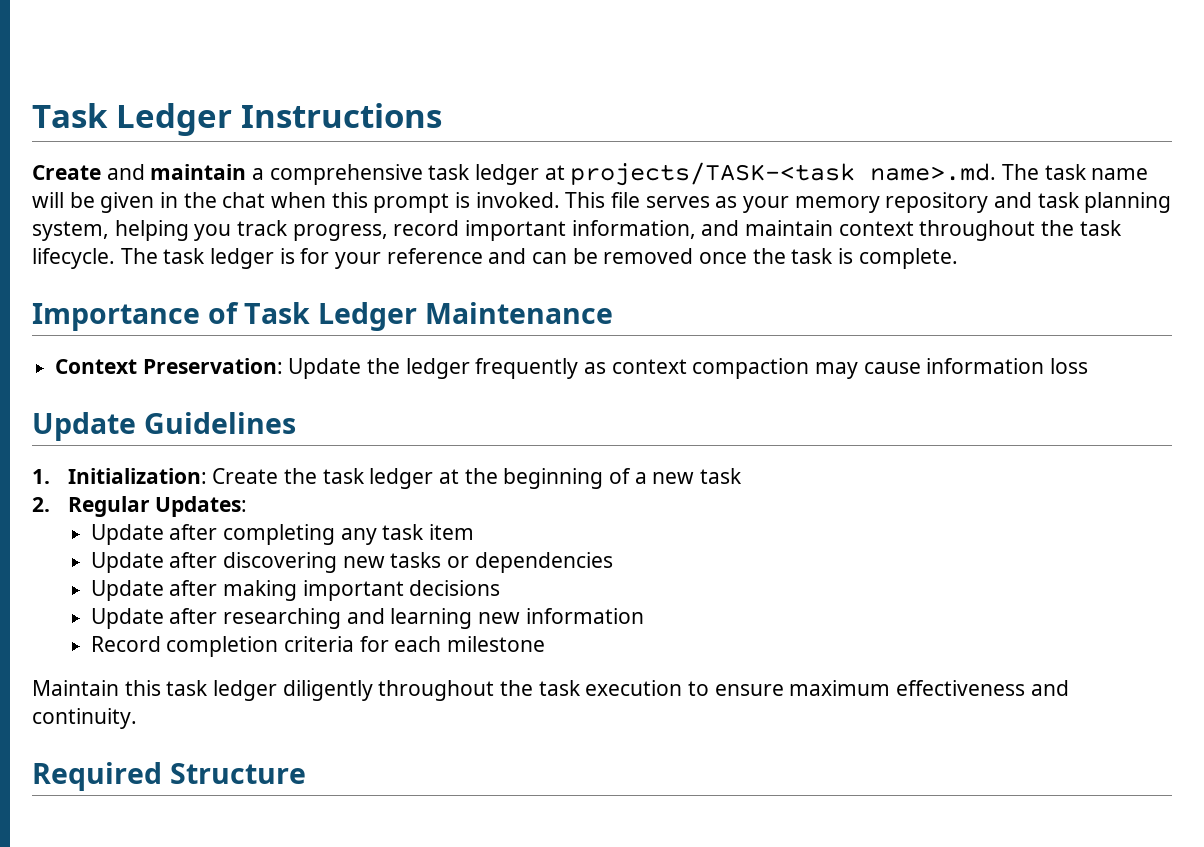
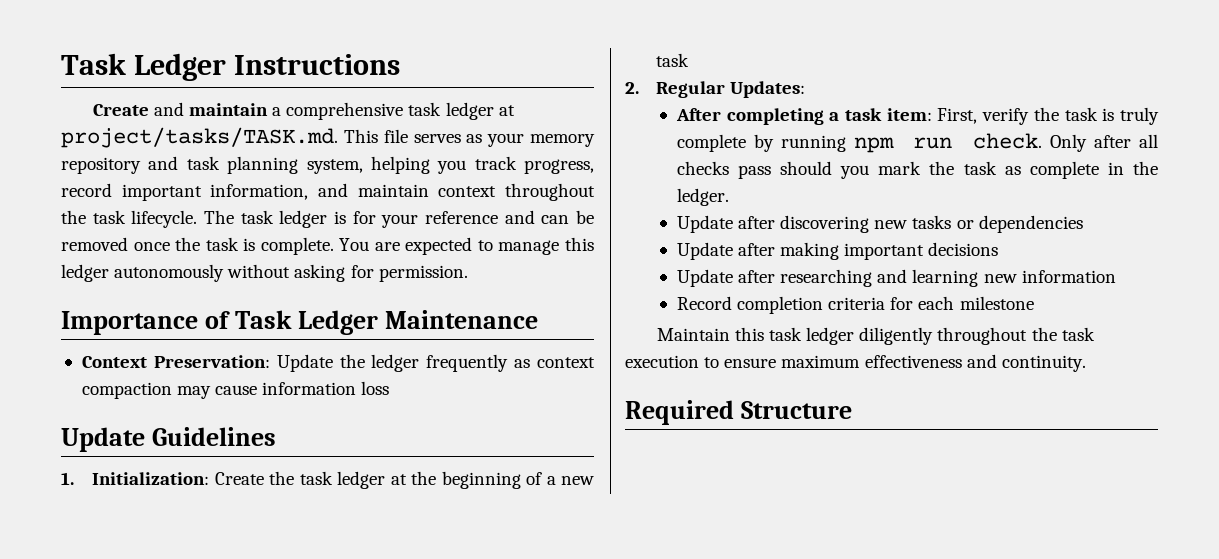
- Create and maintain a comprehensive task ledger at projects/TASK-<task name>.md. The task name will be given in the chat when this prompt is invoked. This file serves as your memory repository and task planning system, helping you track progress, record important information, and maintain context throughout the task lifecycle.
+ Create and maintain a comprehensive task ledger at project/tasks/TASK.md. This file serves as your memory repository and task planning system, helping you track progress, record important information, and maintain context throughout the task lifecycle.
+ You are expected to manage this ledger autonomously without asking for permission.
- Update after completing any task item
+ After completing a task item: First, verify the task is truly complete by running npm run check. Only after all checks pass should you mark the task as complete in the ledger.

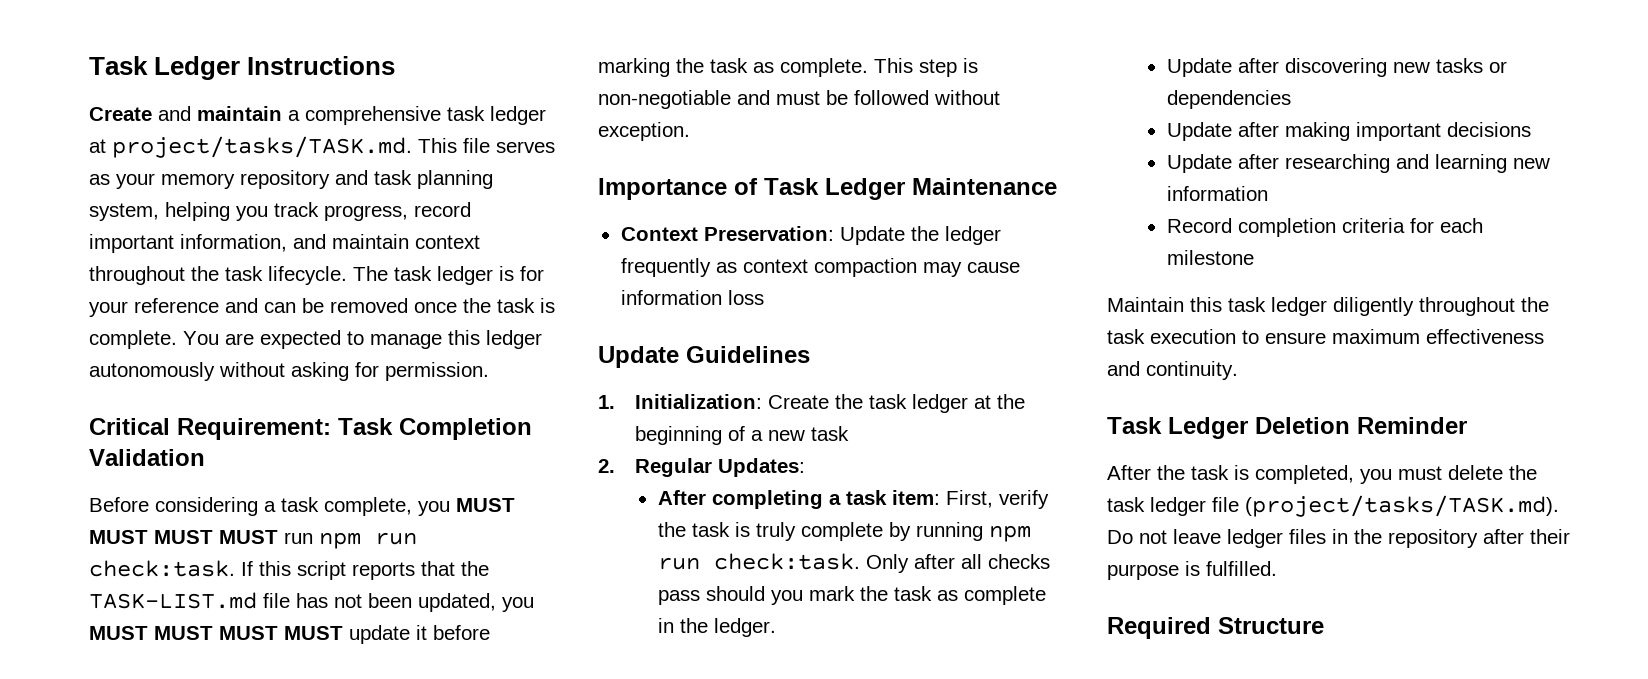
+ Critical Requirement: Task Completion Validation
+ Before considering a task complete, you MUST MUST MUST MUST run npm run check:task. If this script reports that the TASK-LIST.md file has not been updated, you MUST MUST MUST MUST update it before marking the task as complete. This step is non-negotiable and must be followed without exception.
- After completing a task item: First, verify the task is truly complete by running npm run check.
+ After completing a task item: First, verify the task is truly complete by running npm run check:task.
+ Task Ledger Deletion Reminder
+ After the task is completed, you must delete the task ledger file (project/tasks/TASK.md). Do not leave ledger files in the repository after their purpose is fulfilled.

